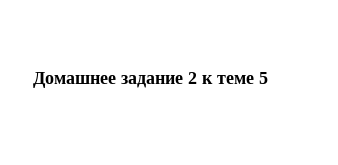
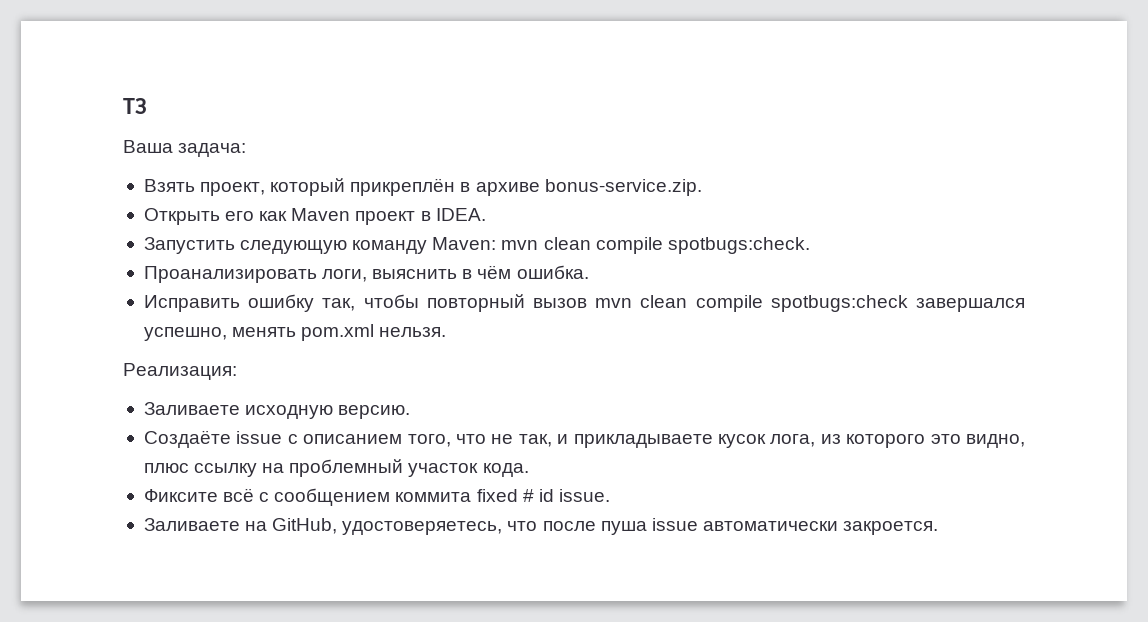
- Домашнее задание 2 к теме 5
+ ТЗ
+ Ваша задача:
+ Взять проект, который прикреплён в архиве bonus-service.zip.
+ Открыть его как Maven проект в IDEA.
+ Запустить следующую команду Maven: mvn clean compile spotbugs:check.
+ Проанализировать логи, выяснить в чём ошибка.
+ Исправить ошибку так, чтобы повторный вызов mvn clean compile spotbugs:check завершался успешно, менять pom.xml нельзя.
+ Реализация:
+ Заливаете исходную версию.
+ Создаёте issue с описанием того, что не так, и прикладываете кусок лога, из которого это видно, плюс ссылку на проблемный участок кода.
+ Фиксите всё с сообщением коммита fixed # id issue.
+ Заливаете на GitHub, удостоверяетесь, что после пуша issue автоматически закроется.

